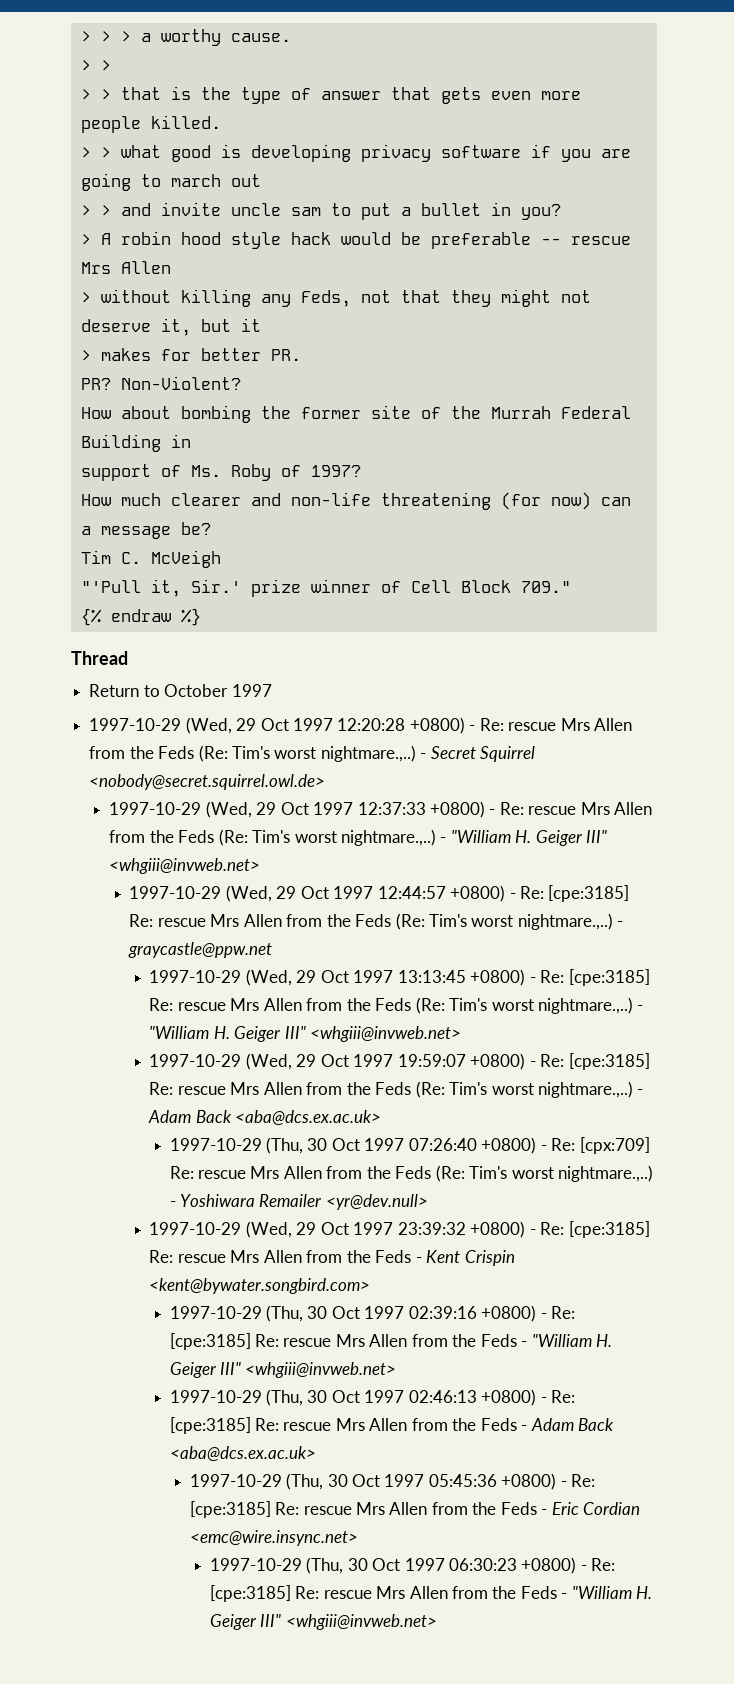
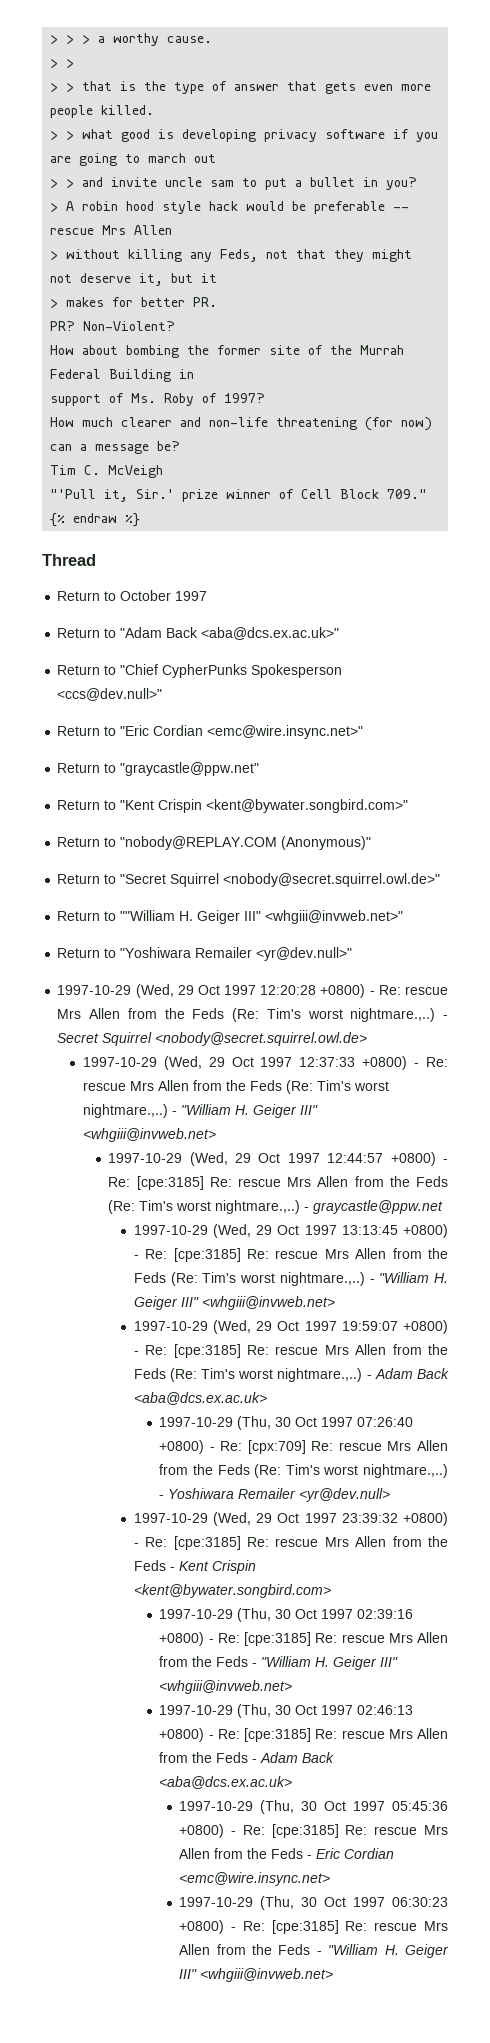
+ Return to "Adam Back <aba@dcs.ex.ac.uk>"
+ Return to "Chief CypherPunks Spokesperson <ccs@dev.null>"
+ Return to "Eric Cordian <emc@wire.insync.net>"
+ Return to "graycastle@ppw.net"
+ Return to "Kent Crispin <kent@bywater.songbird.com>"
+ Return to "nobody@REPLAY.COM (Anonymous)"
+ Return to "Secret Squirrel <nobody@secret.squirrel.owl.de>"
+ Return to ""William H. Geiger III" <whgiii@invweb.net>"
+ Return to "Yoshiwara Remailer <yr@dev.null>"

